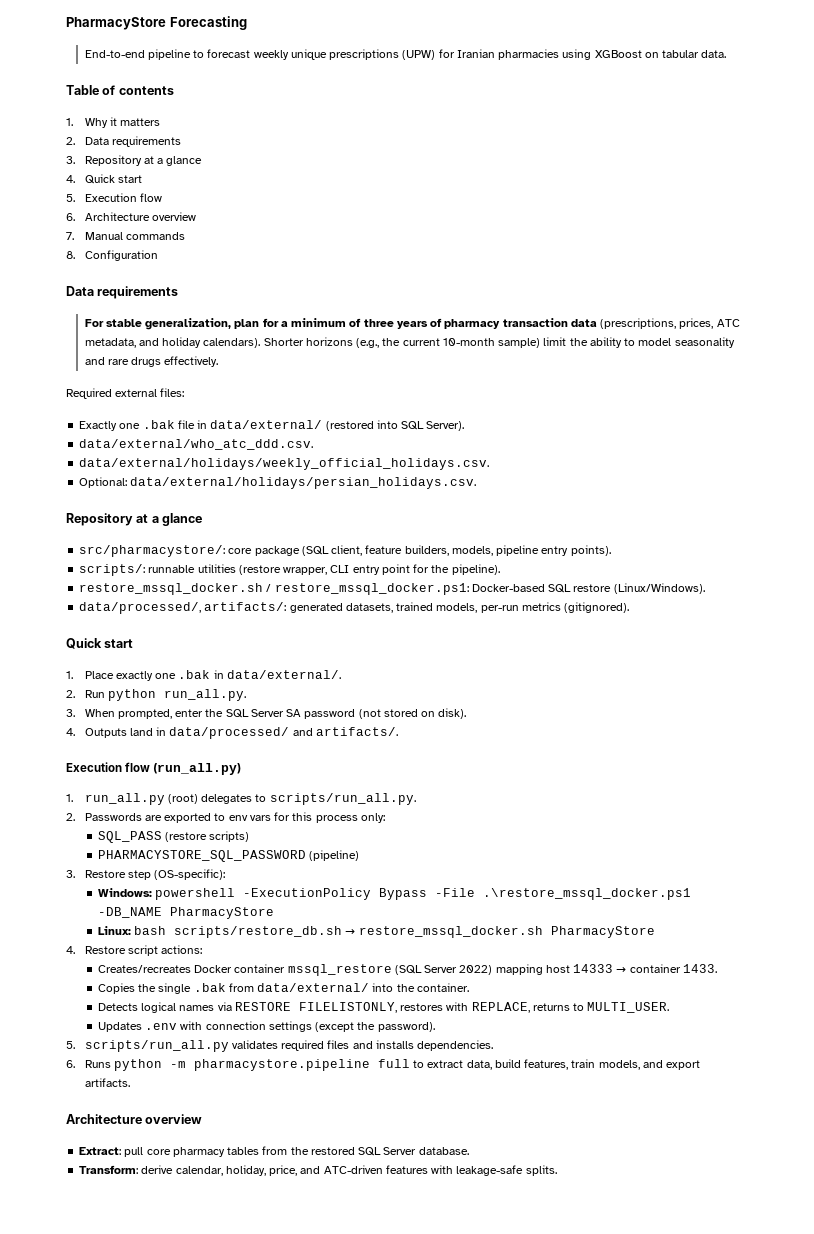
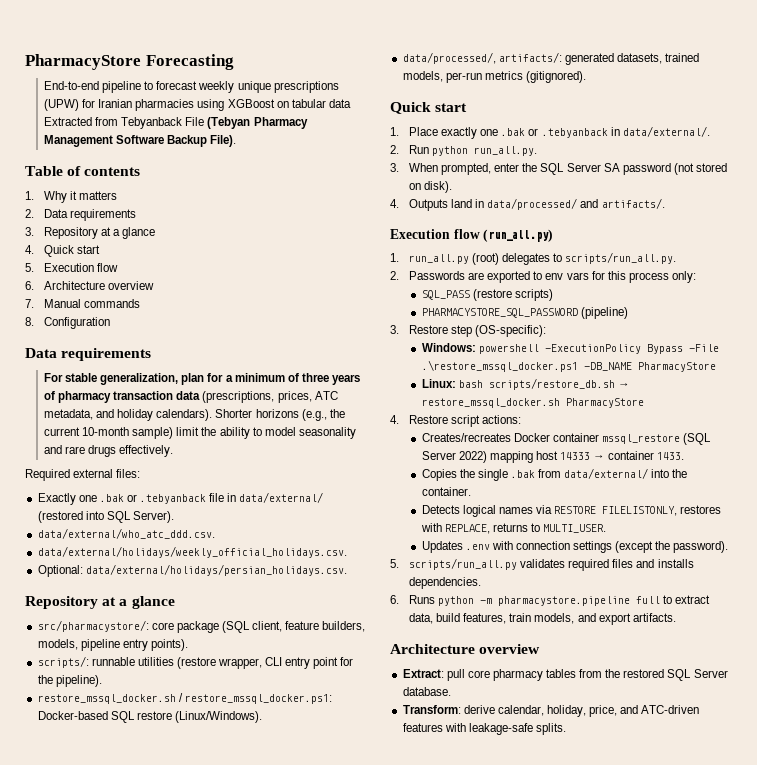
- End-to-end pipeline to forecast weekly unique prescriptions (UPW) for Iranian pharmacies using XGBoost on tabular data.
+ End-to-end pipeline to forecast weekly unique prescriptions (UPW) for Iranian pharmacies using XGBoost on tabular data Extracted from Tebyanback File (Tebyan Pharmacy Management Software Backup File).
- Exactly one .bak file in data/external/ (restored into SQL Server).
+ Exactly one .bak or .tebyanback file in data/external/ (restored into SQL Server).
- 1. Place exactly one .bak in data/external/.
+ 1. Place exactly one .bak or .tebyanback in data/external/.

